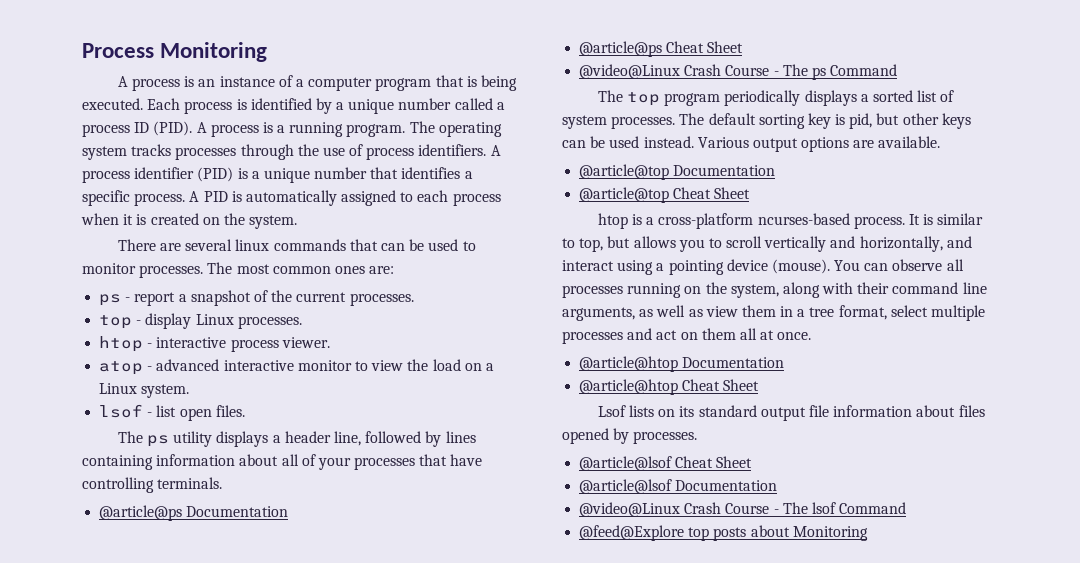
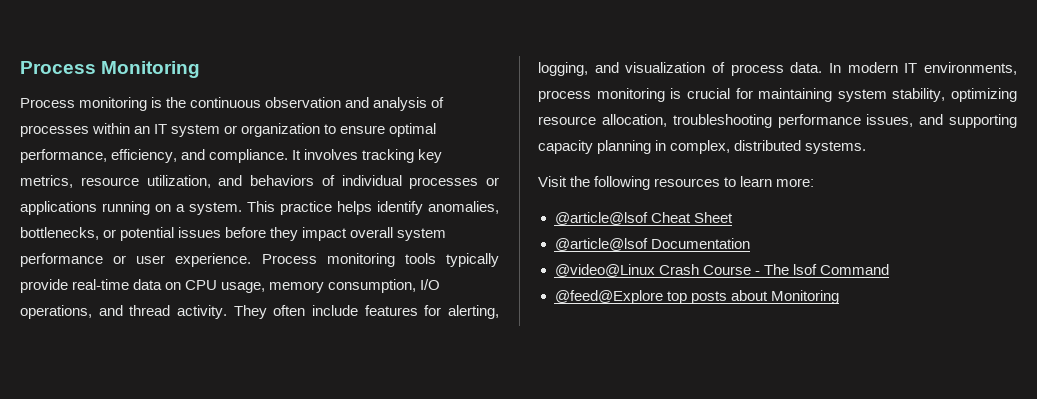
- A process is an instance of a computer program that is being executed. Each process is identified by a unique number called a process ID (PID). A process is a running program. The operating system tracks processes through the use of process identifiers. A process identifier (PID) is a unique number that identifies a specific process. A PID is automatically assigned to each process when it is created on the system.
- There are several linux commands that can be used to monitor processes. The most common ones are:
- ps - report a snapshot of the current processes.
- top - display Linux processes.
- htop - interactive process viewer.
- atop - advanced interactive monitor to view the load on a Linux system.
- lsof - list open files.
- The ps utility displays a header line, followed by lines containing information about all of your processes that have controlling terminals.
- @article@ps Documentation
- @article@ps Cheat Sheet
- @video@Linux Crash Course - The ps Command
- The top program periodically displays a sorted list of system processes. The default sorting key is pid, but other keys can be used instead. Various output options are available.
- @article@top Documentation
- @article@top Cheat Sheet
- htop is a cross-platform ncurses-based process. It is similar to top, but allows you to scroll vertically and horizontally, and interact using a pointing device (mouse). You can observe all processes running on the system, along with their command line arguments, as well as view them in a tree format, select multiple processes and act on them all at once.
- @article@htop Documentation
- @article@htop Cheat Sheet
- Lsof lists on its standard output file information about files opened by processes.
+ Process monitoring is the continuous observation and analysis of processes within an IT system or organization to ensure optimal performance, efficiency, and compliance. It involves tracking key metrics, resource utilization, and behaviors of individual processes or applications running on a system. This practice helps identify anomalies, bottlenecks, or potential issues before they impact overall system performance or user experience. Process monitoring tools typically provide real-time data on CPU usage, memory consumption, I/O operations, and thread activity. They often include features for alerting, logging, and visualization of process data. In modern IT environments, process monitoring is crucial for maintaining system stability, optimizing resource allocation, troubleshooting performance issues, and supporting capacity planning in complex, distributed systems.
+ Visit the following resources to learn more:

